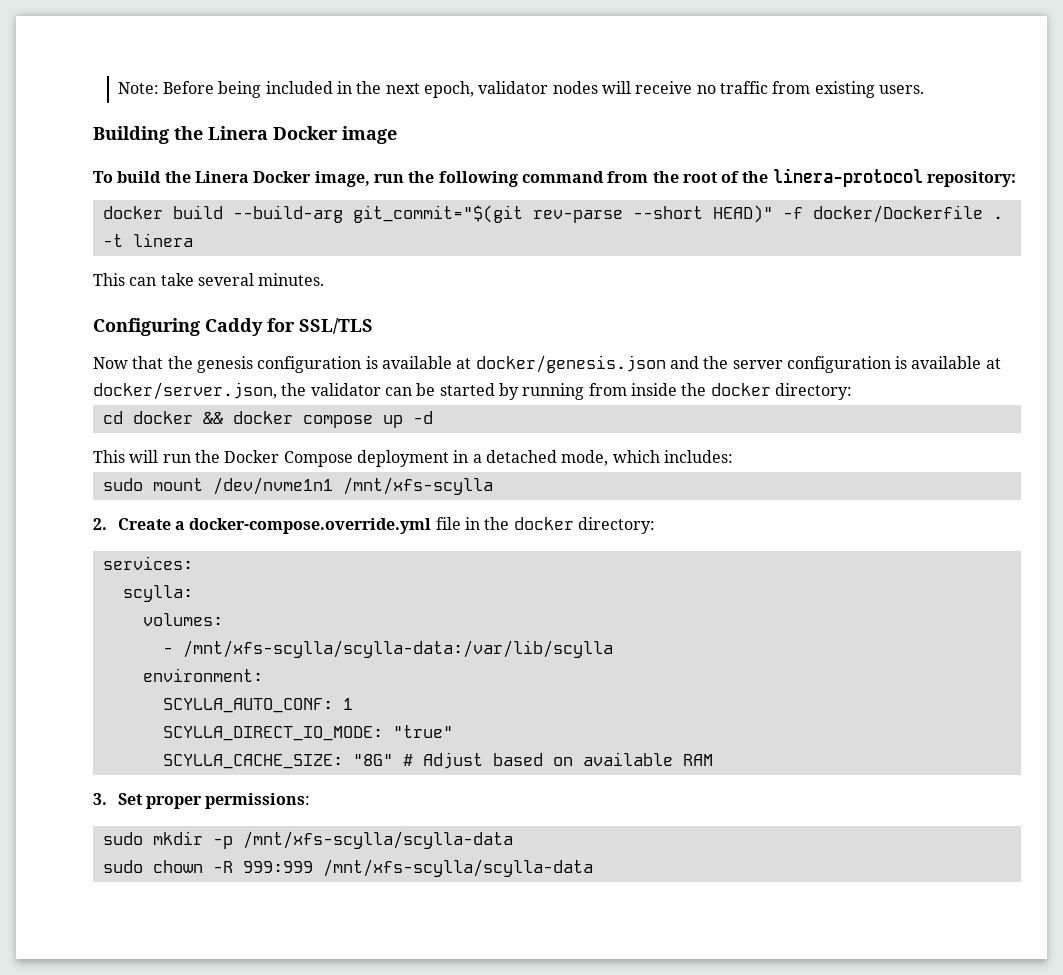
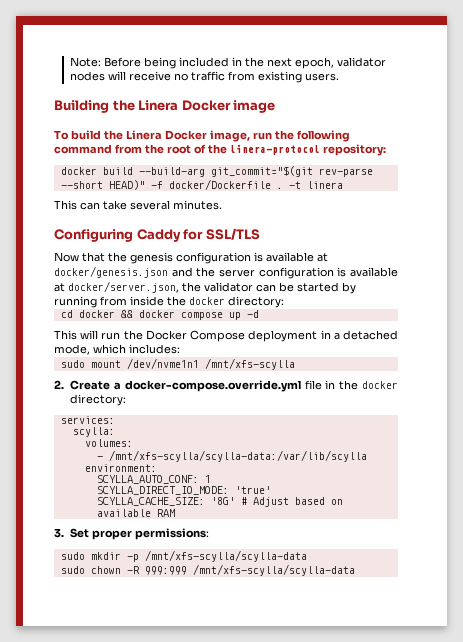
- SCYLLA_DIRECT_IO_MODE: "true"
+ SCYLLA_DIRECT_IO_MODE: 'true'
- SCYLLA_CACHE_SIZE: "8G" # Adjust based on available RAM
+ SCYLLA_CACHE_SIZE: '8G' # Adjust based on available RAM

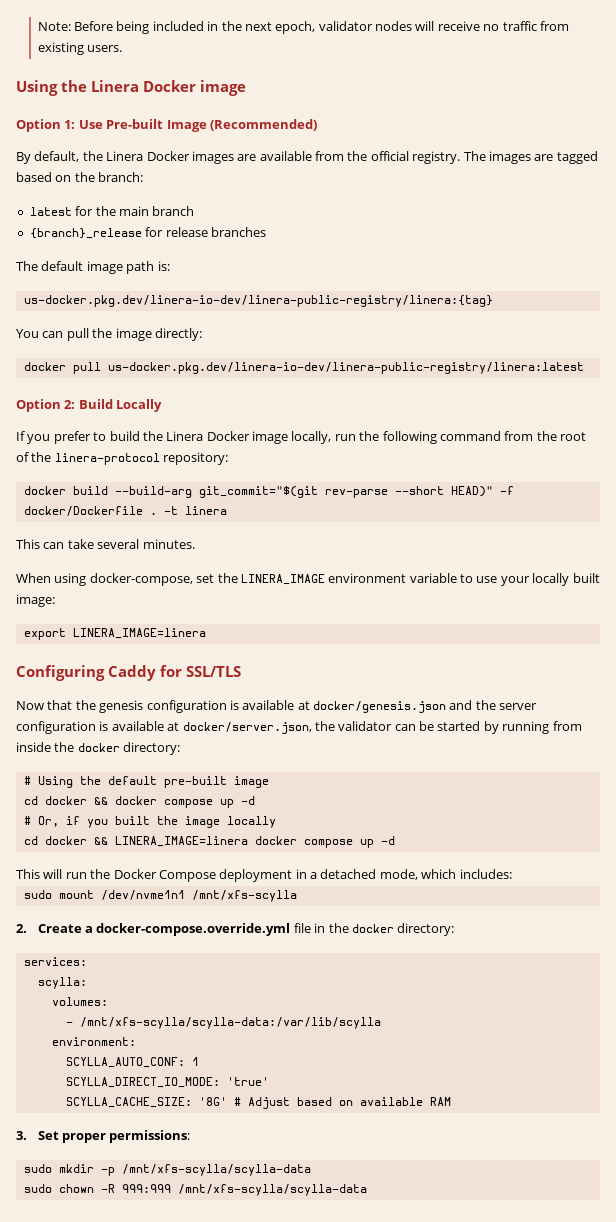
- Building the Linera Docker image
+ Using the Linera Docker image
- To build the Linera Docker image, run the following command from the root of the linera-protocol repository:
+ Option 1: Use Pre-built Image (Recommended)
+ By default, the Linera Docker images are available from the official registry. The images are tagged based on the branch:
+ latest for the main branch
+ {branch}_release for release branches
+ The default image path is:
+ us-docker.pkg.dev/linera-io-dev/linera-public-registry/linera:{tag}
+ You can pull the image directly:
+ docker pull us-docker.pkg.dev/linera-io-dev/linera-public-registry/linera:latest
+ Option 2: Build Locally
+ If you prefer to build the Linera Docker image locally, run the following command from the root of the linera-protocol repository:
+ When using docker-compose, set the LINERA_IMAGE environment variable to use your locally built image:
+ export LINERA_IMAGE=linera
+ # Using the default pre-built image
+ # Or, if you built the image locally
+ cd docker && LINERA_IMAGE=linera docker compose up -d

